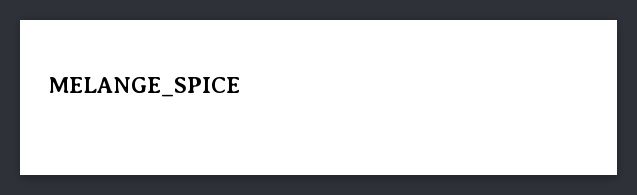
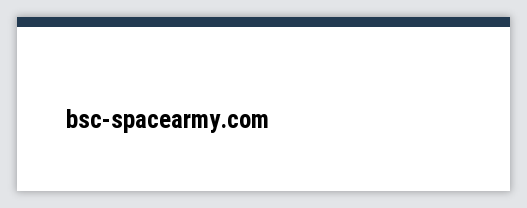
- MELANGE_SPICE
+ bsc-spacearmy.com

